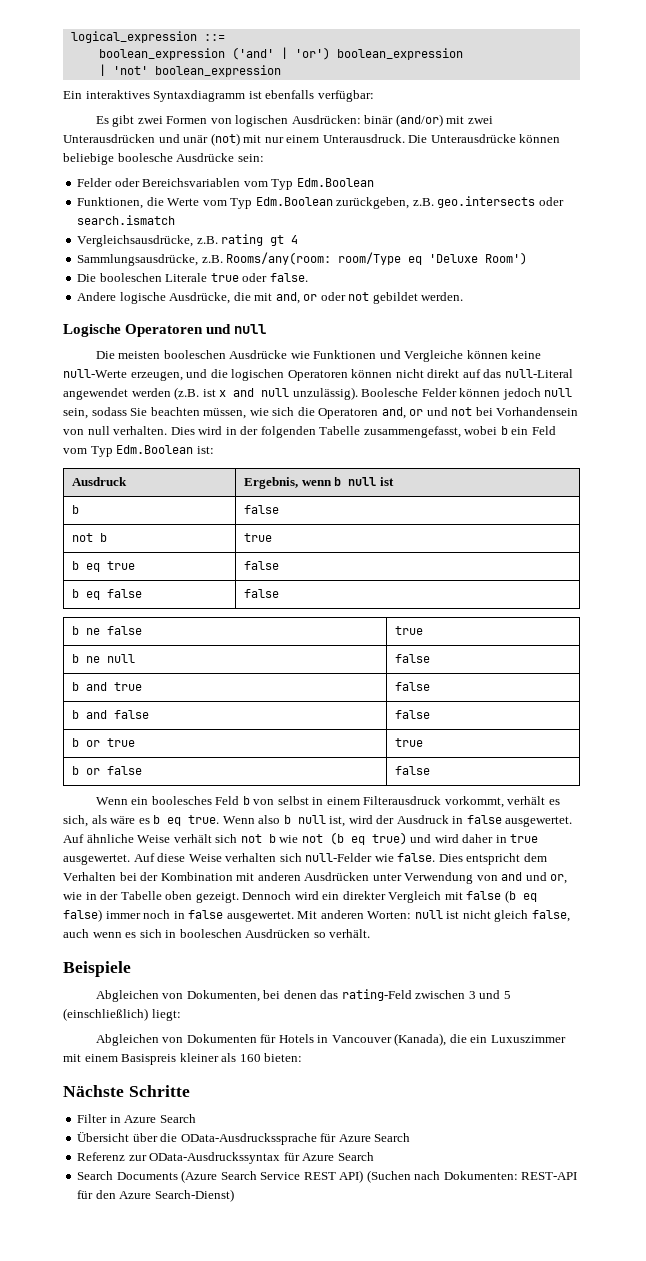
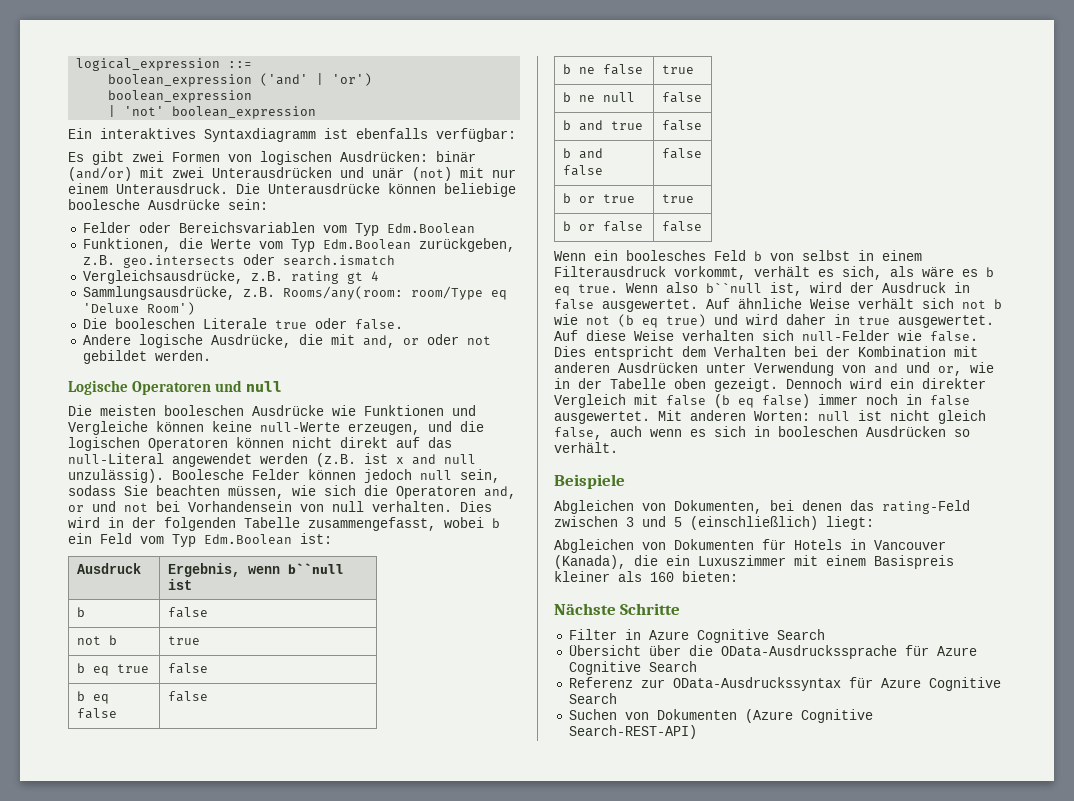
- Ausdruck | Ergebnis, wenn b null ist
+ Ausdruck | Ergebnis, wenn b``null ist
- Wenn also b null ist, wird der Ausdruck in false ausgewertet.
+ Wenn also b``null ist, wird der Ausdruck in false ausgewertet.
- Filter in Azure Search
+ Filter in Azure Cognitive Search
- Übersicht über die OData-Ausdruckssprache für Azure Search
+ Übersicht über die OData-Ausdruckssprache für Azure Cognitive Search
- Referenz zur OData-Ausdruckssyntax für Azure Search
- Search Documents (Azure Search Service REST API) (Suchen nach Dokumenten: REST-API für den Azure Search-Dienst)
+ Referenz zur OData-Ausdruckssyntax für Azure Cognitive Search
+ Suchen von Dokumenten (Azure Cognitive Search-REST-API)

